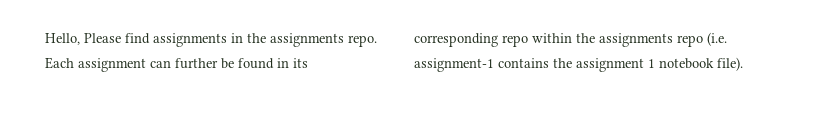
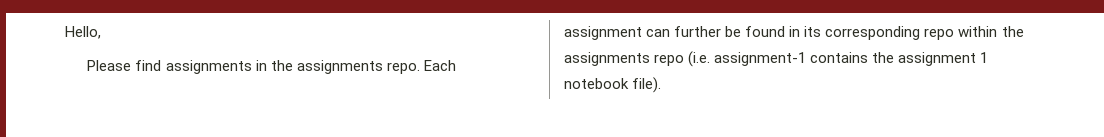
- Hello, Please find assignments in the assignments repo.
+ Hello,
+ Please find assignments in the assignments repo.

